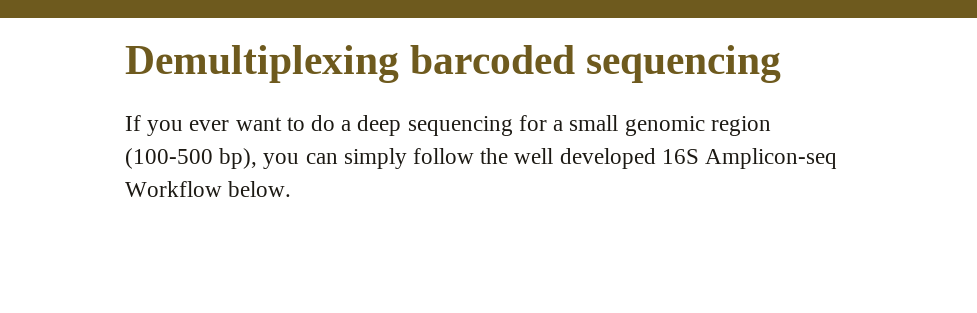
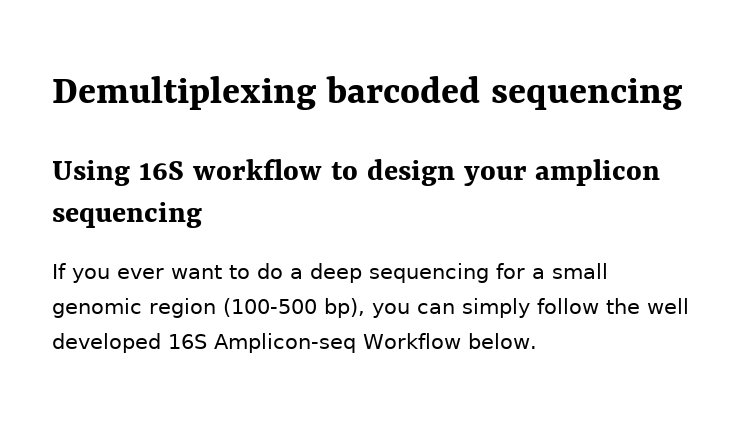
+ Using 16S workflow to design your amplicon sequencing

